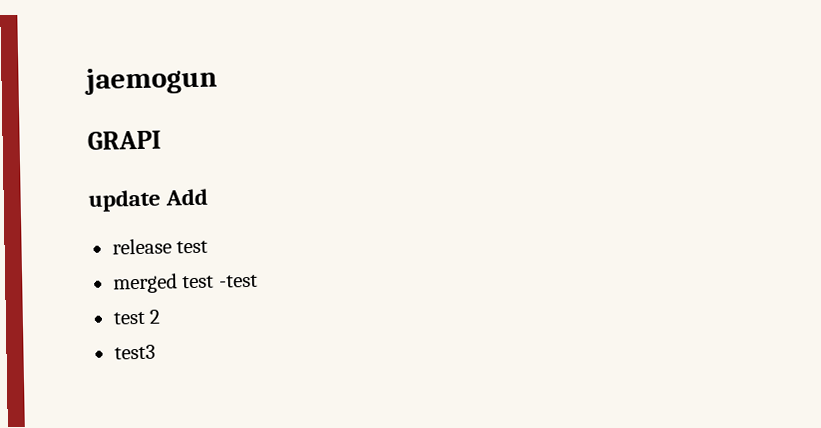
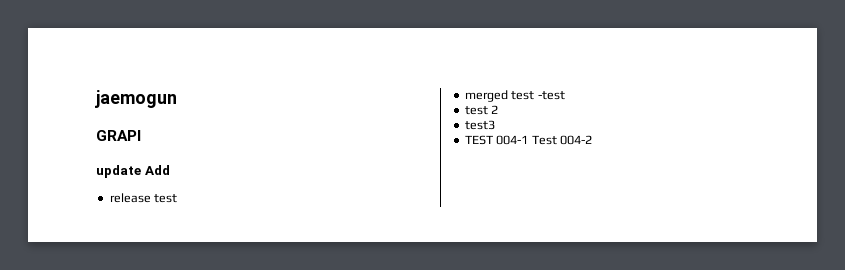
+ TEST 004-1 Test 004-2

